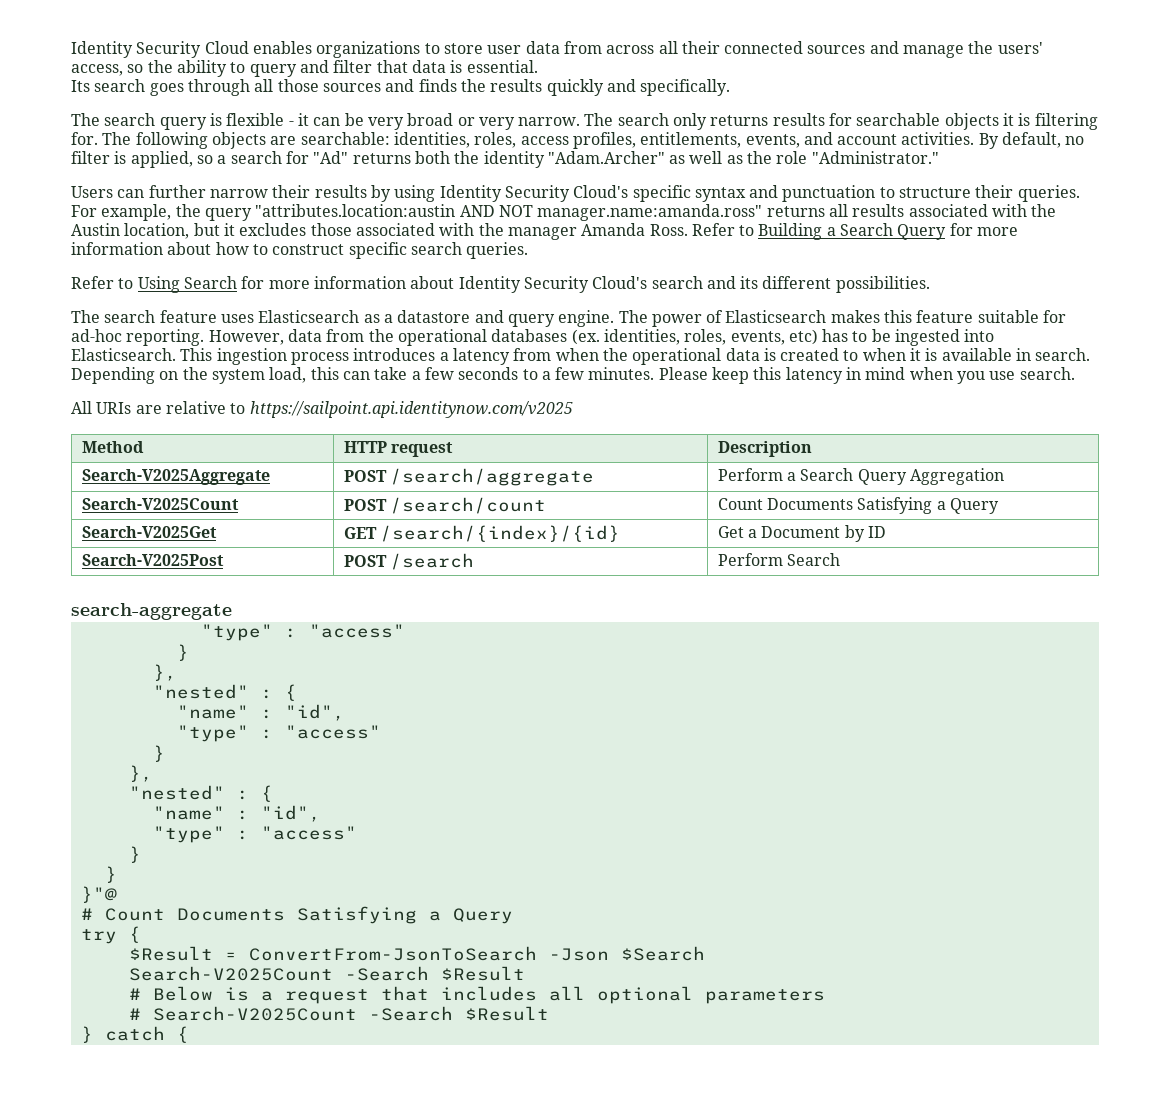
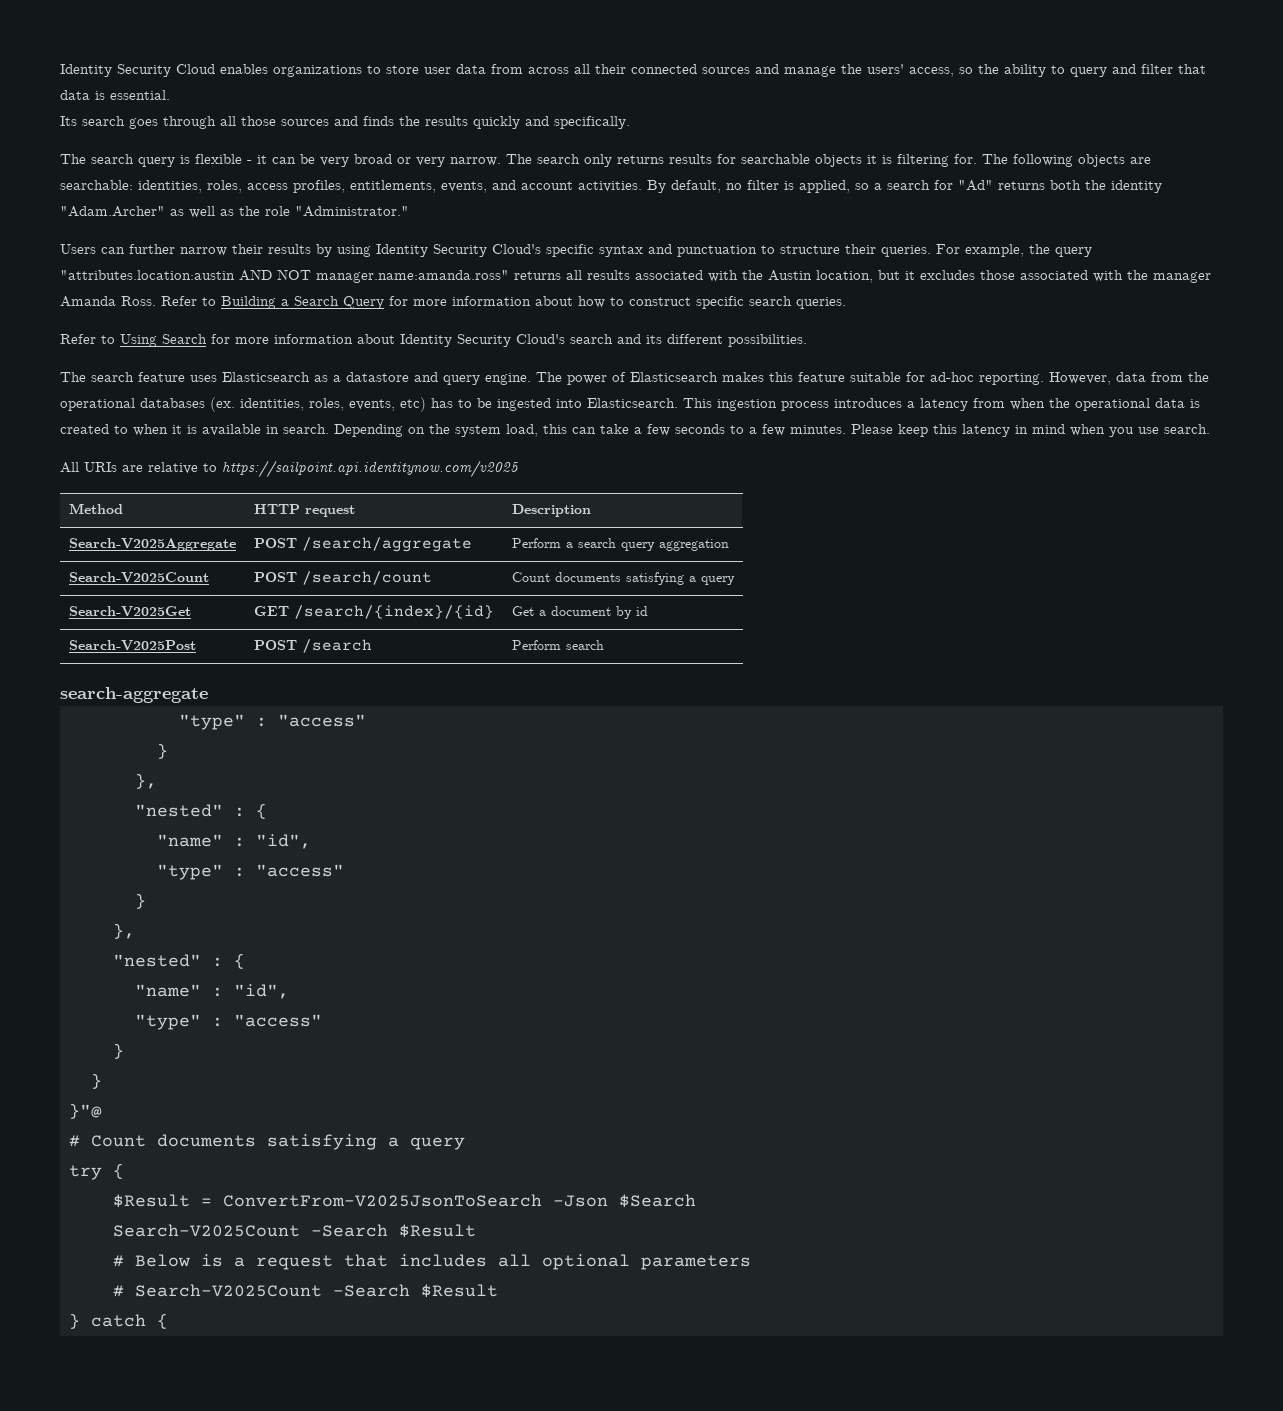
- Search-V2025Aggregate | POST /search/aggregate | Perform a Search Query Aggregation
+ Search-V2025Aggregate | POST /search/aggregate | Perform a search query aggregation
- Search-V2025Count | POST /search/count | Count Documents Satisfying a Query
+ Search-V2025Count | POST /search/count | Count documents satisfying a query
- Search-V2025Get | GET /search/{index}/{id} | Get a Document by ID
+ Search-V2025Get | GET /search/{index}/{id} | Get a document by id
- Search-V2025Post | POST /search | Perform Search
+ Search-V2025Post | POST /search | Perform search
- # Count Documents Satisfying a Query
+ # Count documents satisfying a query
- $Result = ConvertFrom-JsonToSearch -Json $Search
+ $Result = ConvertFrom-V2025JsonToSearch -Json $Search

